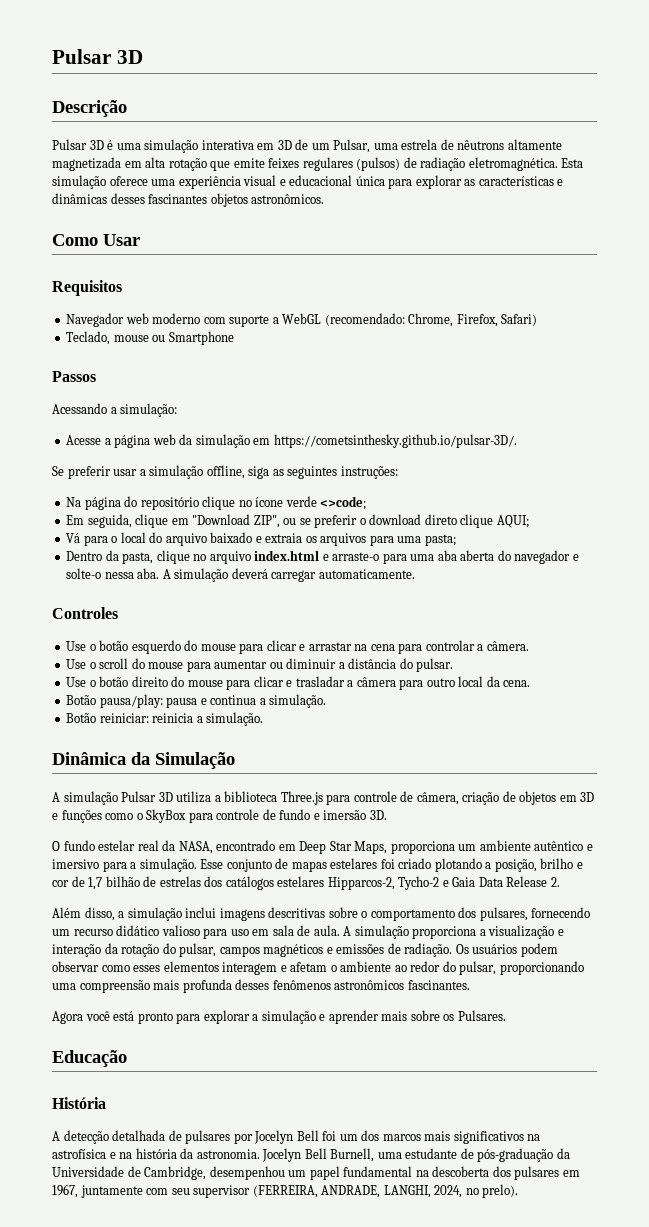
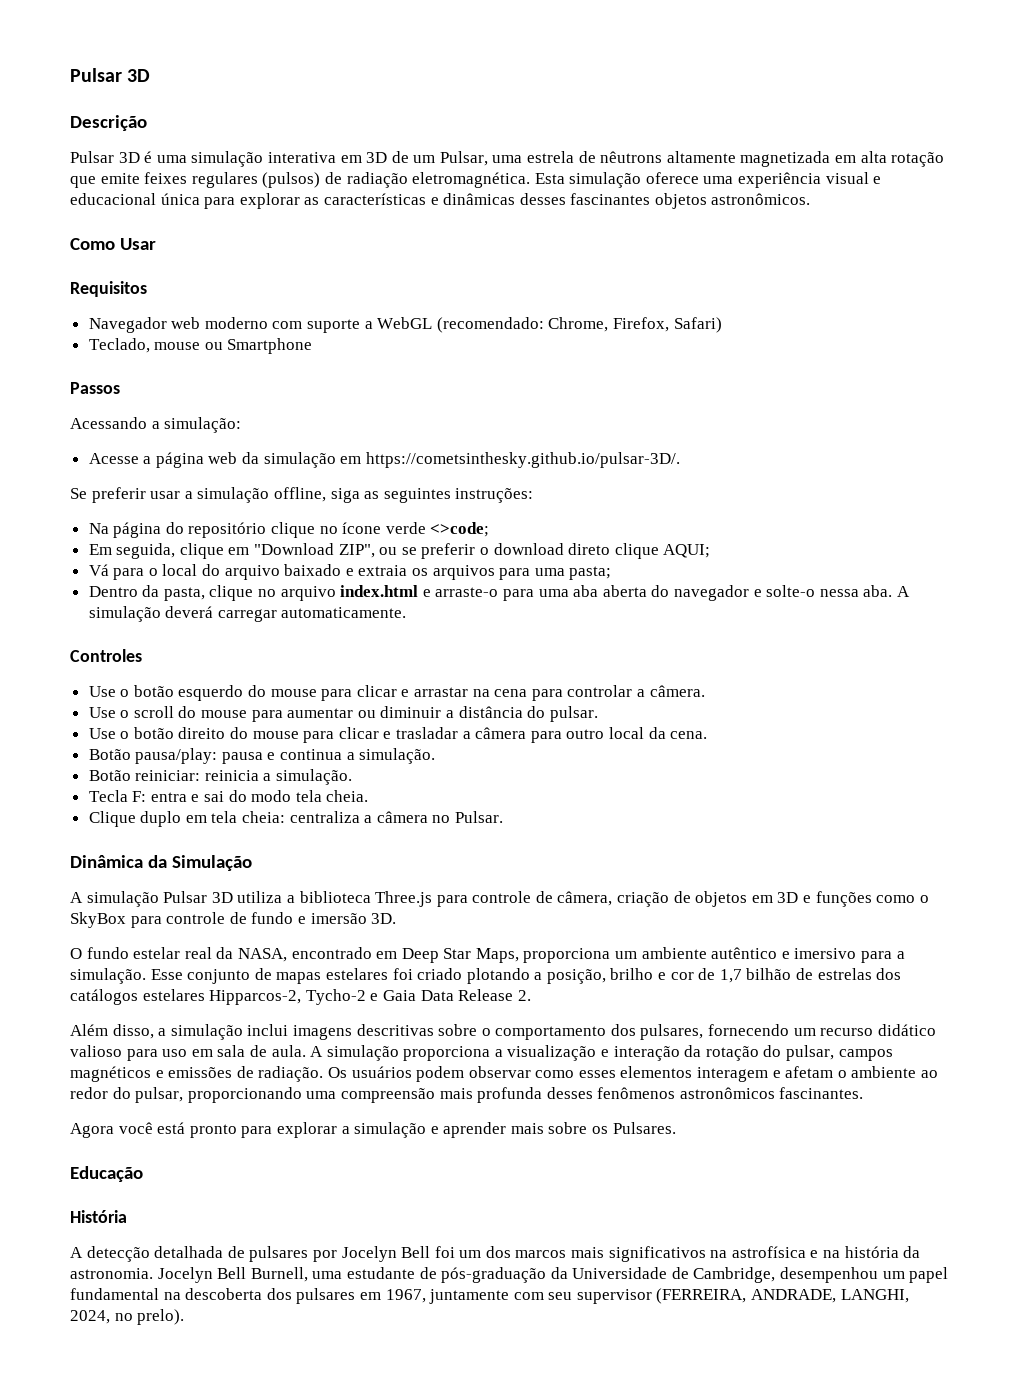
+ Tecla F: entra e sai do modo tela cheia.
+ Clique duplo em tela cheia: centraliza a câmera no Pulsar.

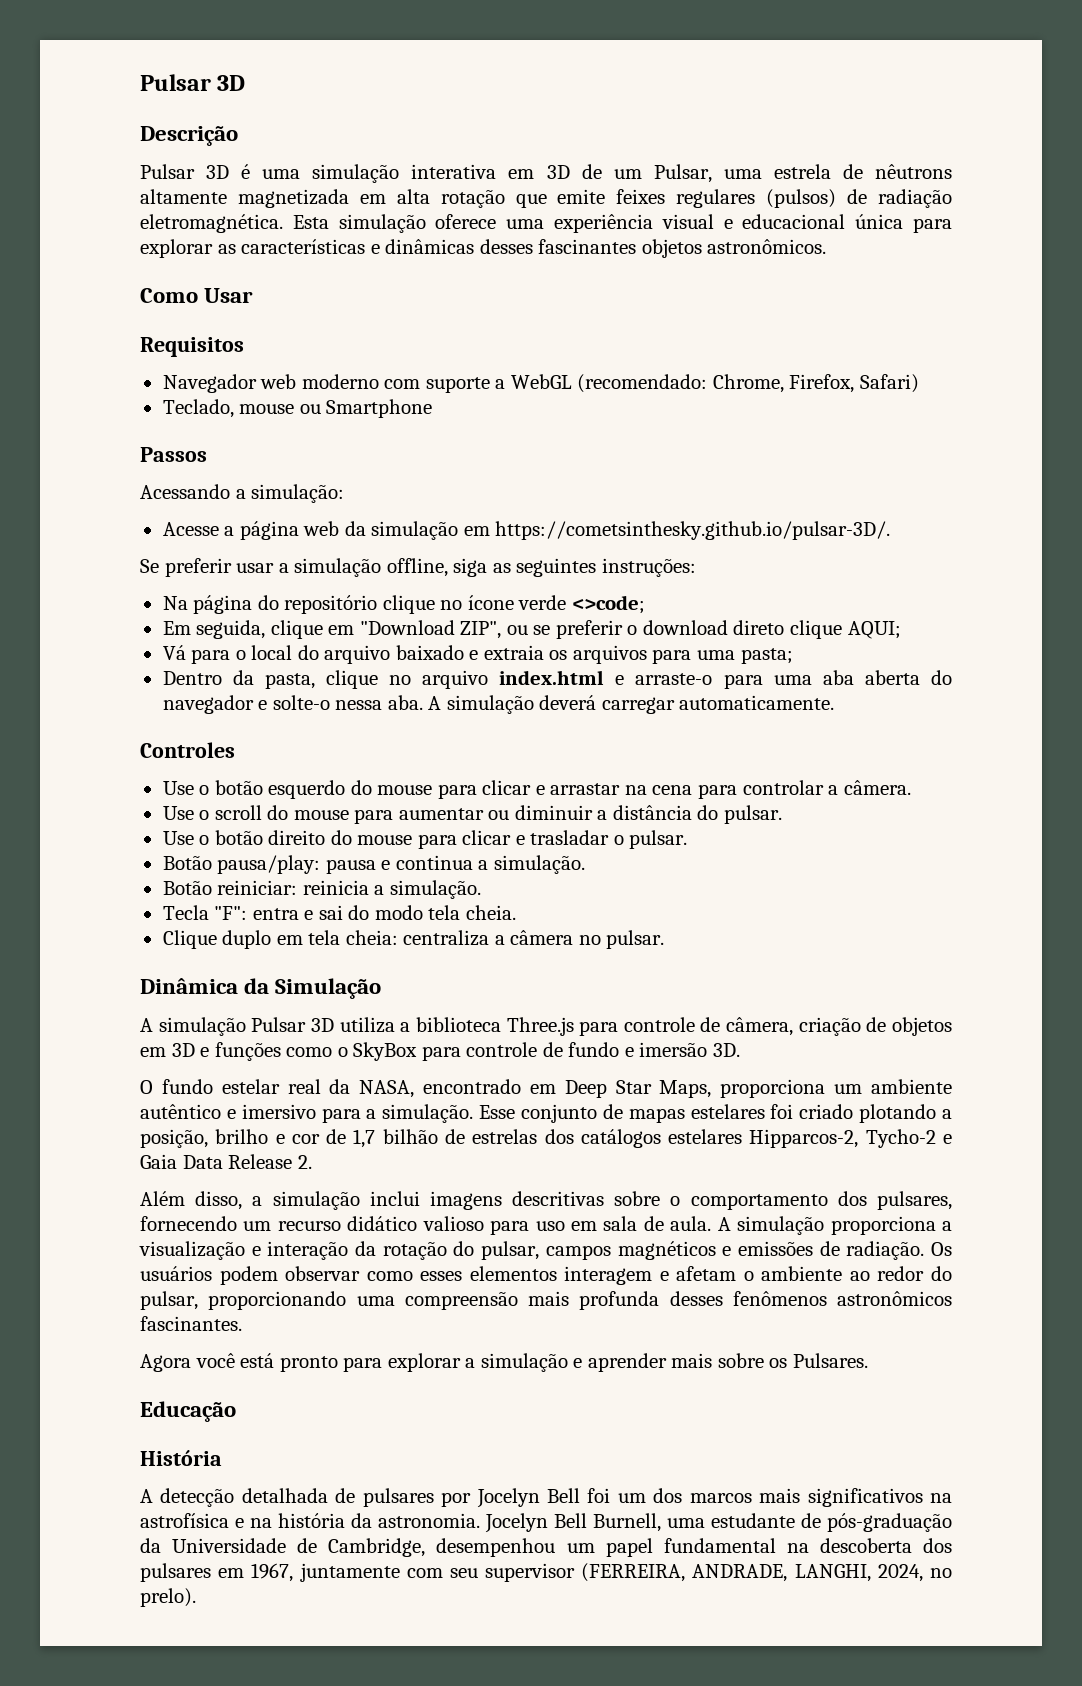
- Use o botão direito do mouse para clicar e trasladar a câmera para outro local da cena.
+ Use o botão direito do mouse para clicar e trasladar o pulsar.
- Tecla F: entra e sai do modo tela cheia.
+ Tecla "F": entra e sai do modo tela cheia.
- Clique duplo em tela cheia: centraliza a câmera no Pulsar.
+ Clique duplo em tela cheia: centraliza a câmera no pulsar.

